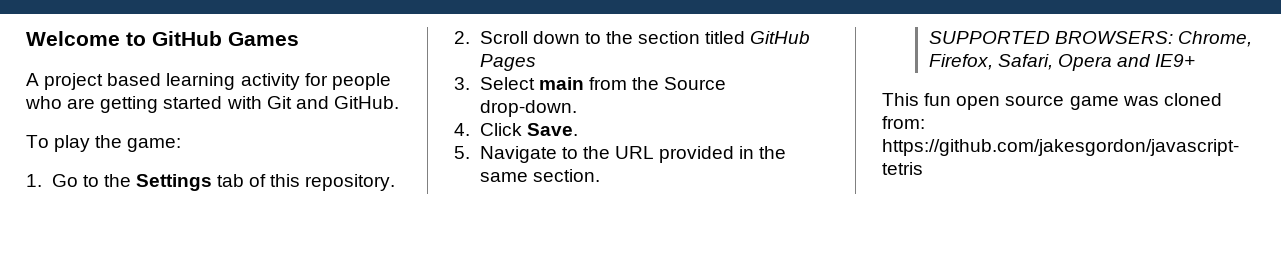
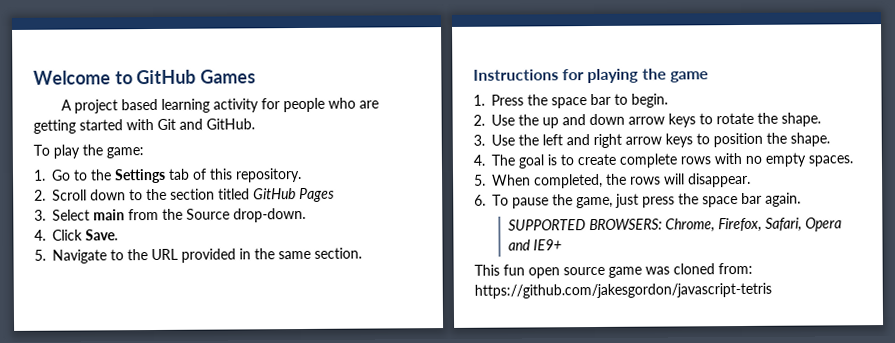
+ Instructions for playing the game
+ 1. Press the space bar to begin.
+ 2. Use the up and down arrow keys to rotate the shape.
+ 3. Use the left and right arrow keys to position the shape.
+ 4. The goal is to create complete rows with no empty spaces.
+ 5. When completed, the rows will disappear.
+ 6. To pause the game, just press the space bar again.

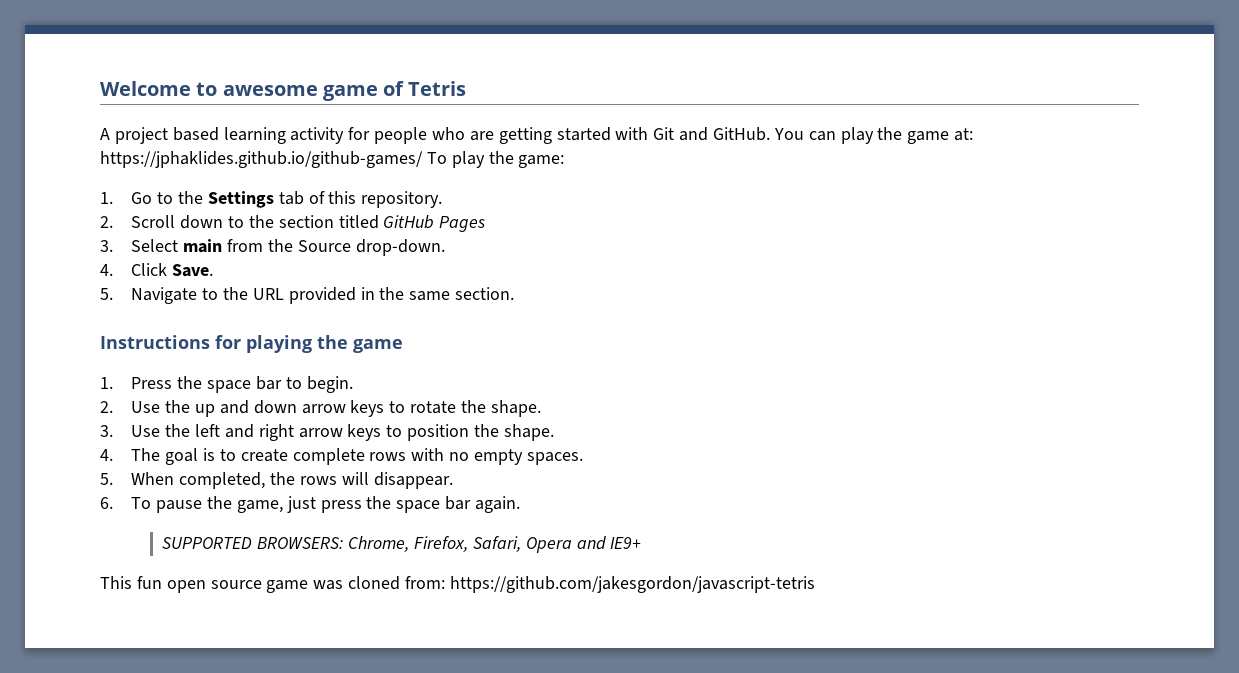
- Welcome to GitHub Games
+ Welcome to awesome game of Tetris
- A project based learning activity for people who are getting started with Git and GitHub.
- To play the game:
+ A project based learning activity for people who are getting started with Git and GitHub. You can play the game at: https://jphaklides.github.io/github-games/ To play the game:

